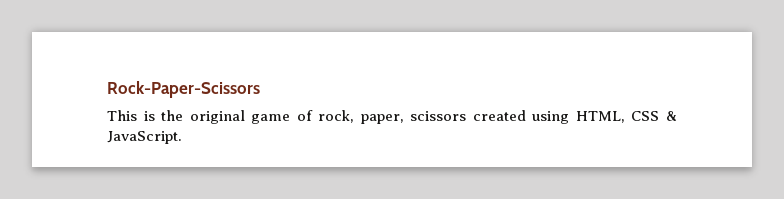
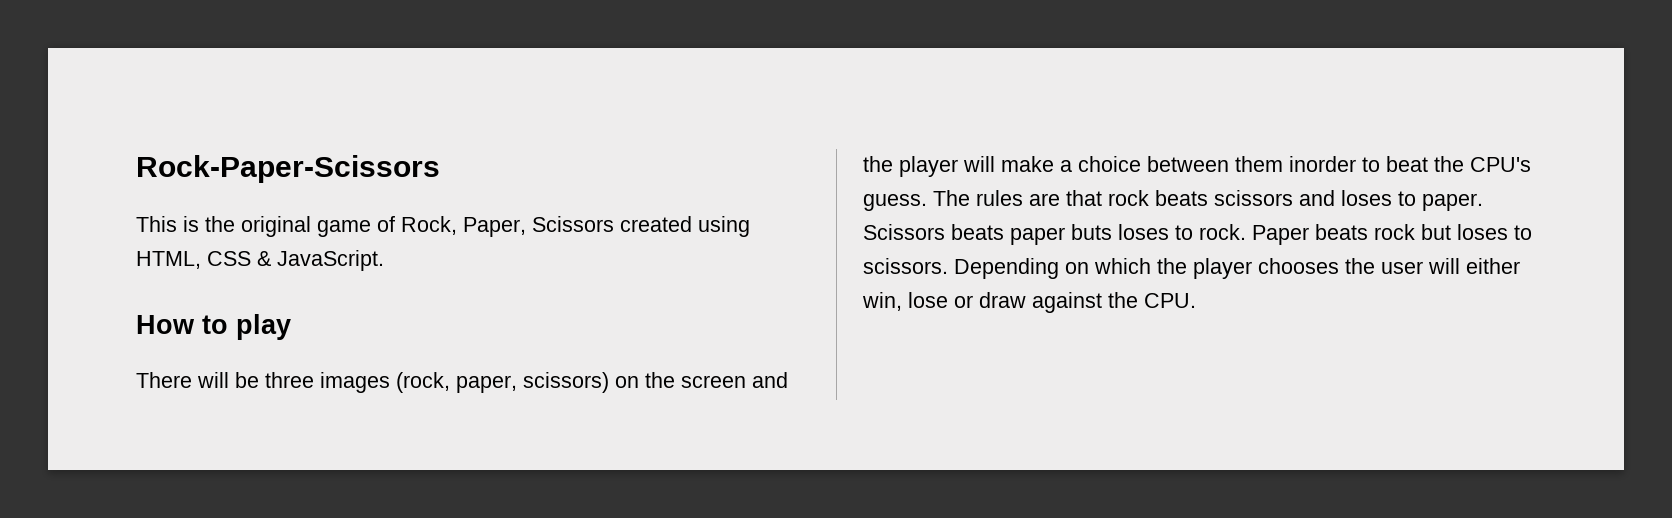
- This is the original game of rock, paper, scissors created using HTML, CSS & JavaScript.
+ This is the original game of Rock, Paper, Scissors created using HTML, CSS & JavaScript.
+ How to play
+ There will be three images (rock, paper, scissors) on the screen and the player will make a choice between them inorder to beat the CPU's guess. The rules are that rock beats scissors and loses to paper. Scissors beats paper buts loses to rock. Paper beats rock but loses to scissors. Depending on which the player chooses the user will either win, lose or draw against the CPU.

